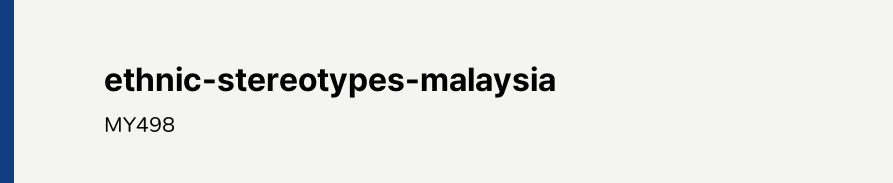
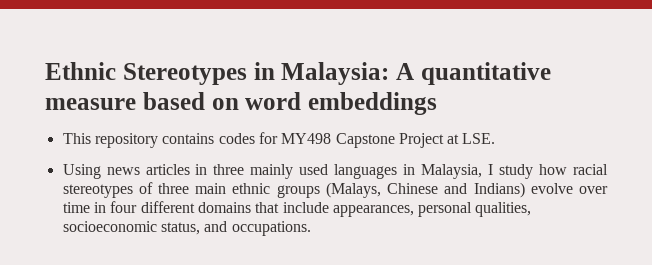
- ethnic-stereotypes-malaysia
- MY498
+ Ethnic Stereotypes in Malaysia: A quantitative measure based on word embeddings
+ This repository contains codes for MY498 Capstone Project at LSE.
+ Using news articles in three mainly used languages in Malaysia, I study how racial stereotypes of three main ethnic groups (Malays, Chinese and Indians) evolve over time in four different domains that include appearances, personal qualities, socioeconomic status, and occupations.

